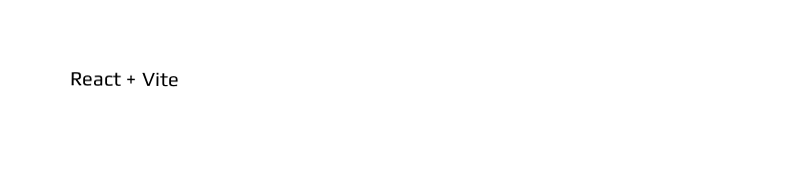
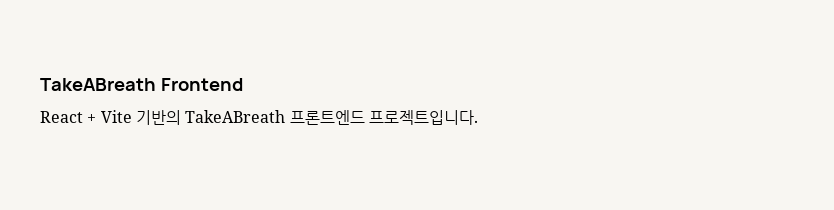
+ TakeABreath Frontend
- React + Vite
+ React + Vite 기반의 TakeABreath 프론트엔드 프로젝트입니다.

